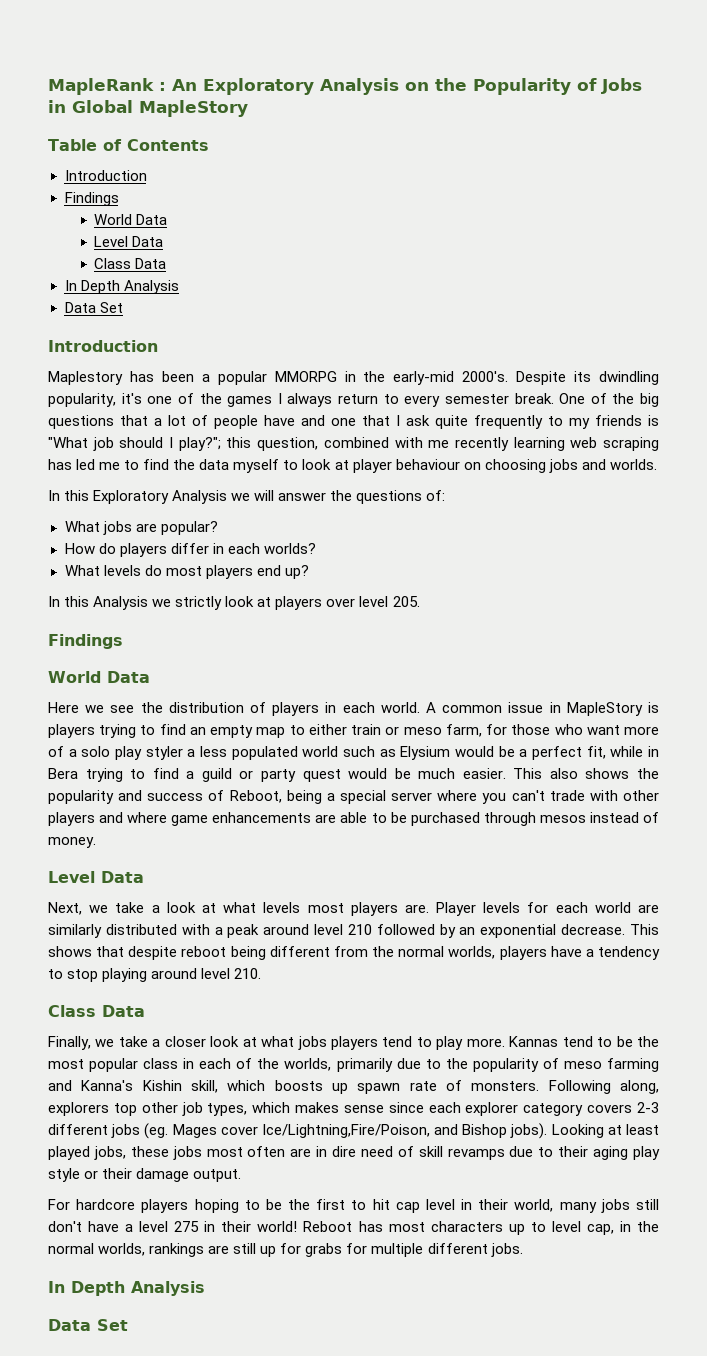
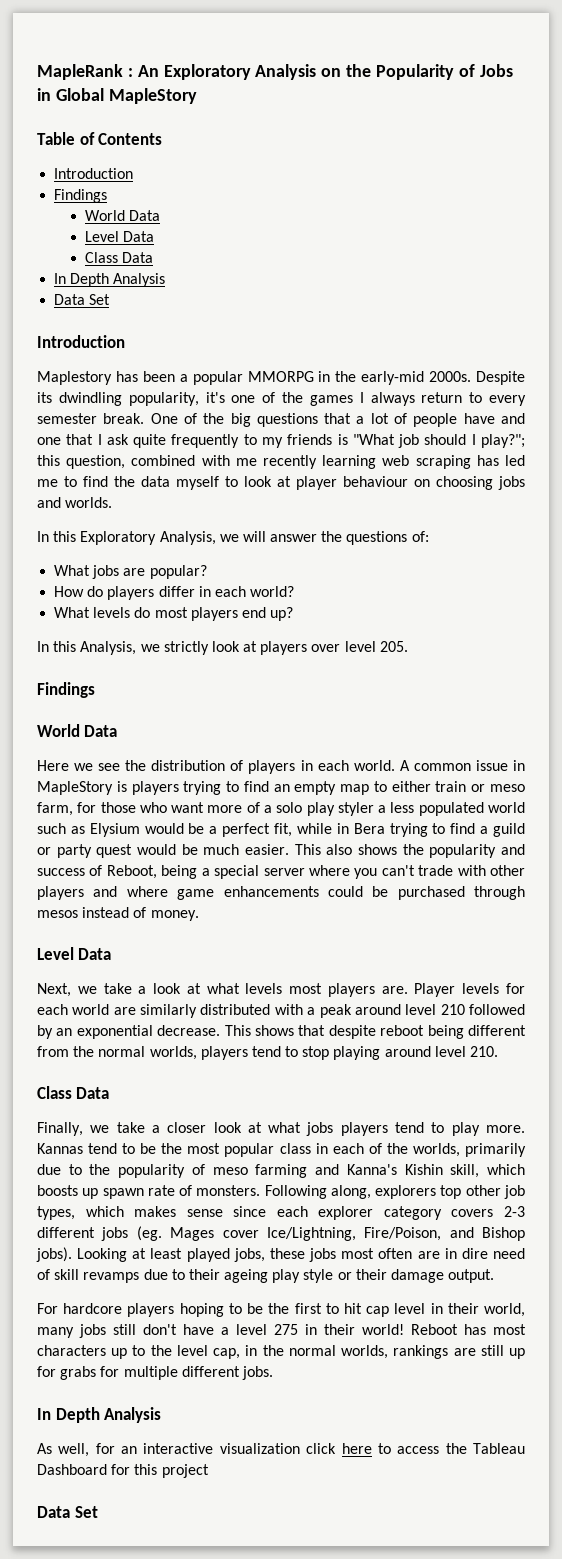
- Maplestory has been a popular MMORPG in the early-mid 2000's.
+ Maplestory has been a popular MMORPG in the early-mid 2000s.
- In this Exploratory Analysis we will answer the questions of:
+ In this Exploratory Analysis, we will answer the questions of:
- How do players differ in each worlds?
+ How do players differ in each world?
- In this Analysis we strictly look at players over level 205.
+ In this Analysis, we strictly look at players over level 205.
- This also shows the popularity and success of Reboot, being a special server where you can't trade with other players and where game enhancements are able to be purchased through mesos instead of money.
+ This also shows the popularity and success of Reboot, being a special server where you can't trade with other players and where game enhancements could be purchased through mesos instead of money.
- This shows that despite reboot being different from the normal worlds, players have a tendency to stop playing around level 210.
+ This shows that despite reboot being different from the normal worlds, players tend to stop playing around level 210.
- Following along, explorers top other job types, which makes sense since each explorer category covers 2-3 different jobs (eg. Mages cover Ice/Lightning,Fire/Poison, and Bishop jobs).
+ Following along, explorers top other job types, which makes sense since each explorer category covers 2-3 different jobs (eg. Mages cover Ice/Lightning, Fire/Poison, and Bishop jobs).
- Looking at least played jobs, these jobs most often are in dire need of skill revamps due to their aging play style or their damage output.
+ Looking at least played jobs, these jobs most often are in dire need of skill revamps due to their ageing play style or their damage output.
- Reboot has most characters up to level cap, in the normal worlds, rankings are still up for grabs for multiple different jobs.
+ Reboot has most characters up to the level cap, in the normal worlds, rankings are still up for grabs for multiple different jobs.
+ As well, for an interactive visualization click here to access the Tableau Dashboard for this project

